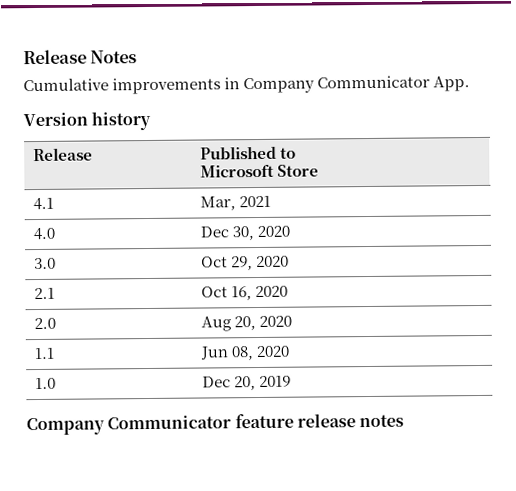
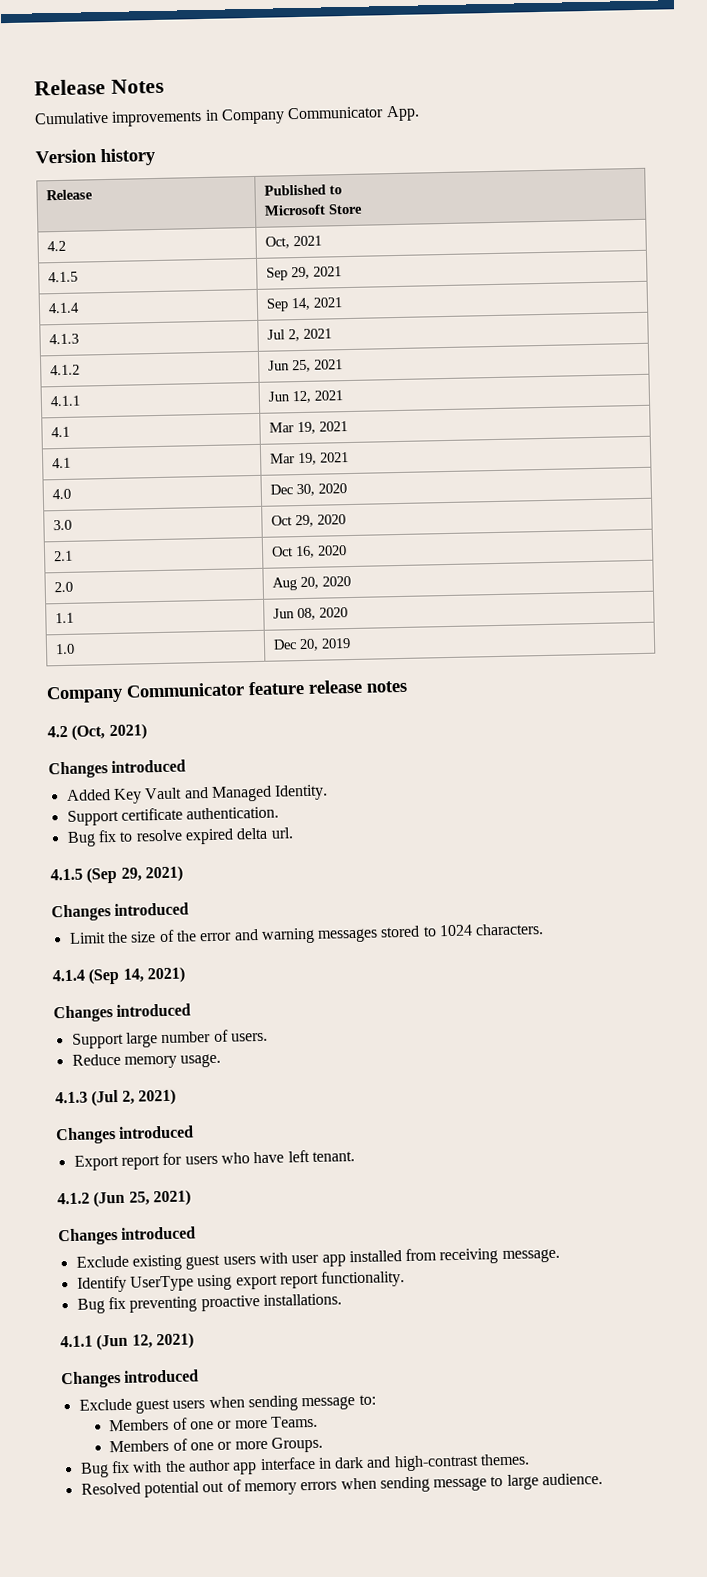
- 4.1 | Mar, 2021
+ 4.2 | Oct, 2021
+ 4.1.5 | Sep 29, 2021
+ 4.1.4 | Sep 14, 2021
+ 4.1.3 | Jul 2, 2021
+ 4.1.2 | Jun 25, 2021
+ 4.1.1 | Jun 12, 2021
+ 4.1 | Mar 19, 2021
+ 4.1 | Mar 19, 2021
+ 4.2 (Oct, 2021)
+ Changes introduced
+ Added Key Vault and Managed Identity.
+ Support certificate authentication.
+ Bug fix to resolve expired delta url.
+ 4.1.5 (Sep 29, 2021)
+ Changes introduced
+ Limit the size of the error and warning messages stored to 1024 characters.
+ 4.1.4 (Sep 14, 2021)
+ Changes introduced
+ Support large number of users.
+ Reduce memory usage.
+ 4.1.3 (Jul 2, 2021)
+ Changes introduced
+ Export report for users who have left tenant.
+ 4.1.2 (Jun 25, 2021)
+ Changes introduced
+ Exclude existing guest users with user app installed from receiving message.
+ Identify UserType using export report functionality.
+ Bug fix preventing proactive installations.
+ 4.1.1 (Jun 12, 2021)
+ Changes introduced
+ Exclude guest users when sending message to:
+ Members of one or more Teams.
+ Members of one or more Groups.
+ Bug fix with the author app interface in dark and high-contrast themes.
+ Resolved potential out of memory errors when sending message to large audience.

